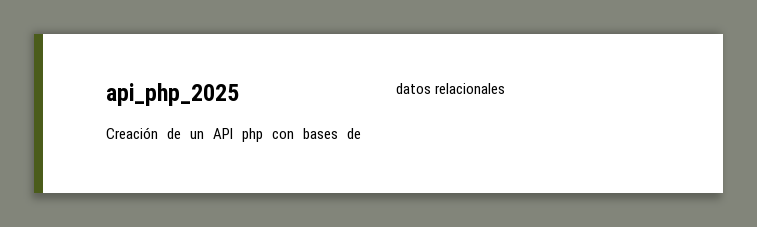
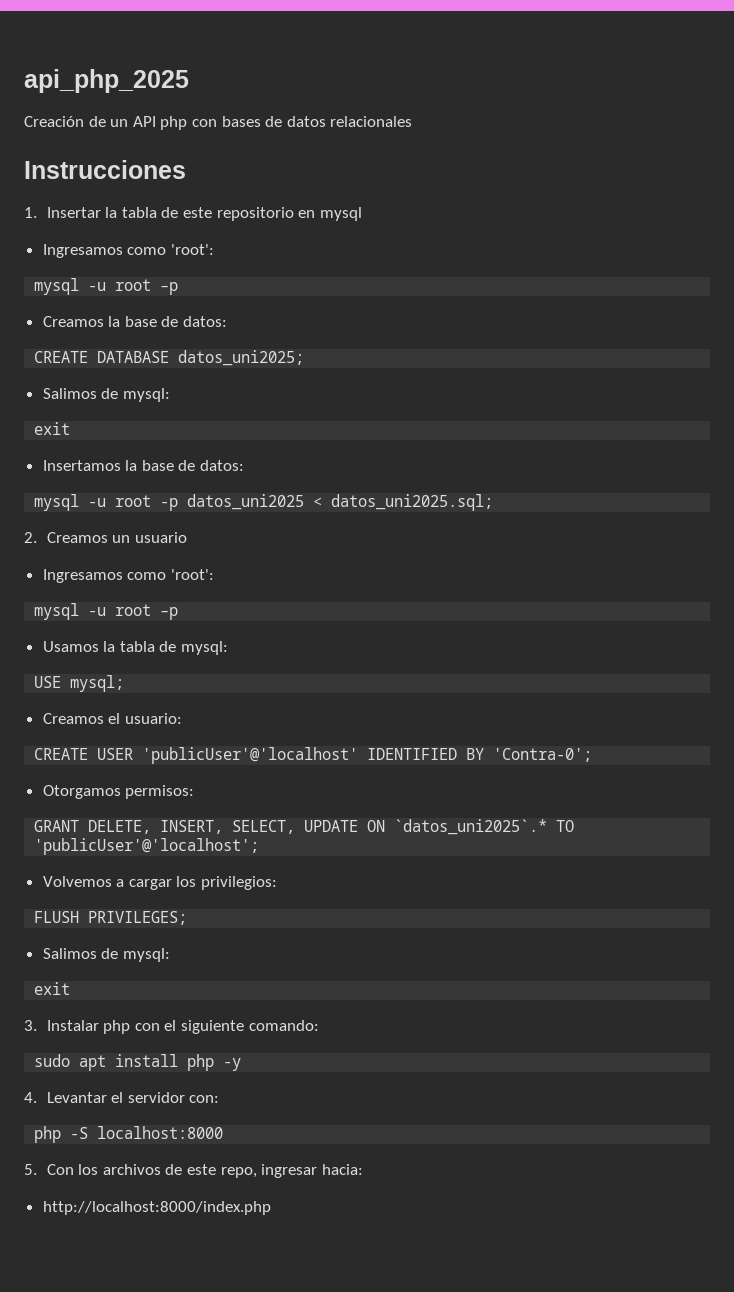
+ Instrucciones
+ 1. Insertar la tabla de este repositorio en mysql
+ Ingresamos como 'root':
+ mysql -u root –p
+ Creamos la base de datos:
+ CREATE DATABASE datos_uni2025;
+ Salimos de mysql:
+ exit
+ Insertamos la base de datos:
+ mysql -u root -p datos_uni2025 < datos_uni2025.sql;
+ 2. Creamos un usuario
+ Ingresamos como 'root':
+ mysql -u root –p
+ Usamos la tabla de mysql:
+ USE mysql;
+ Creamos el usuario:
+ CREATE USER 'publicUser'@'localhost' IDENTIFIED BY 'Contra-0';
+ Otorgamos permisos:
+ GRANT DELETE, INSERT, SELECT, UPDATE ON `datos_uni2025`.* TO 'publicUser'@'localhost';
+ Volvemos a cargar los privilegios:
+ FLUSH PRIVILEGES;
+ Salimos de mysql:
+ exit
+ 3. Instalar php con el siguiente comando:
+ sudo apt install php -y
+ 4. Levantar el servidor con:
+ php -S localhost:8000
+ 5. Con los archivos de este repo, ingresar hacia:
+ http://localhost:8000/index.php

